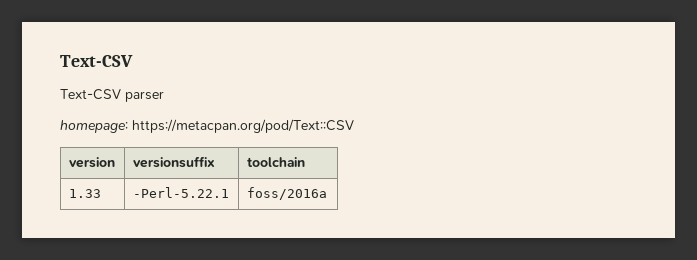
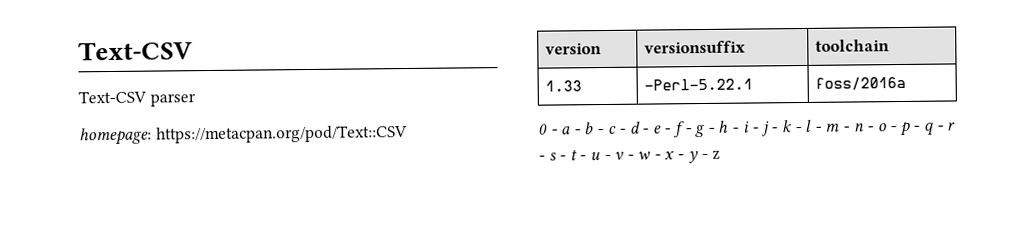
+ 0 - a - b - c - d - e - f - g - h - i - j - k - l - m - n - o - p - q - r - s - t - u - v - w - x - y - z

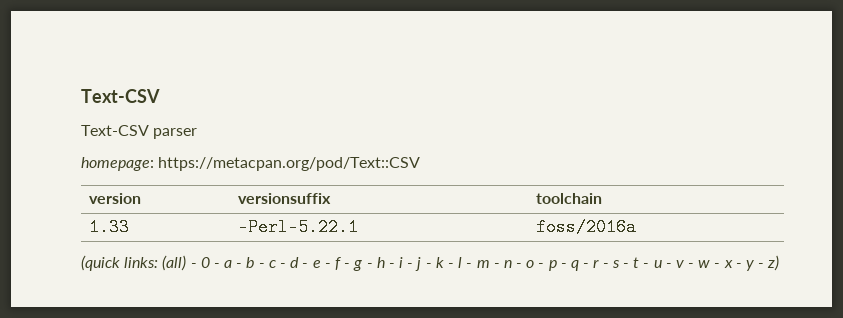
- 0 - a - b - c - d - e - f - g - h - i - j - k - l - m - n - o - p - q - r - s - t - u - v - w - x - y - z
+ (quick links: (all) - 0 - a - b - c - d - e - f - g - h - i - j - k - l - m - n - o - p - q - r - s - t - u - v - w - x - y - z)

